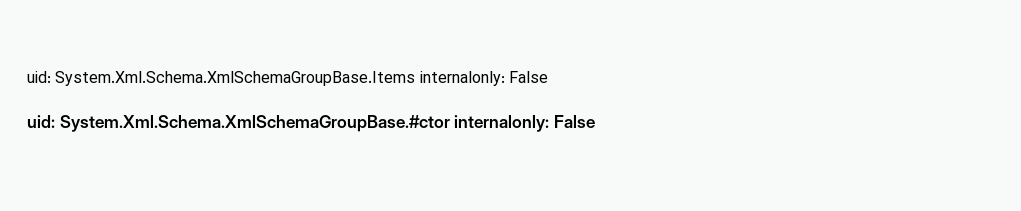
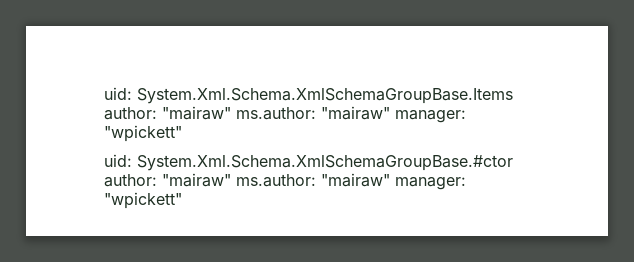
- uid: System.Xml.Schema.XmlSchemaGroupBase.Items internalonly: False
- uid: System.Xml.Schema.XmlSchemaGroupBase.#ctor internalonly: False
+ uid: System.Xml.Schema.XmlSchemaGroupBase.Items author: "mairaw" ms.author: "mairaw" manager: "wpickett"
+ uid: System.Xml.Schema.XmlSchemaGroupBase.#ctor author: "mairaw" ms.author: "mairaw" manager: "wpickett"

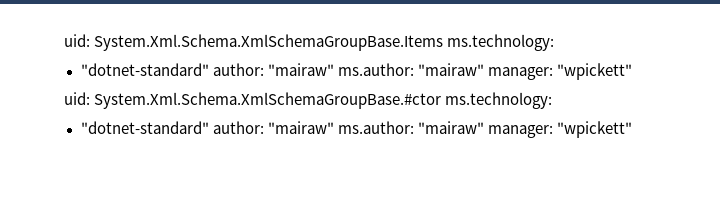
- uid: System.Xml.Schema.XmlSchemaGroupBase.Items author: "mairaw" ms.author: "mairaw" manager: "wpickett"
+ uid: System.Xml.Schema.XmlSchemaGroupBase.Items ms.technology:
+ "dotnet-standard" author: "mairaw" ms.author: "mairaw" manager: "wpickett"
- uid: System.Xml.Schema.XmlSchemaGroupBase.#ctor author: "mairaw" ms.author: "mairaw" manager: "wpickett"
+ uid: System.Xml.Schema.XmlSchemaGroupBase.#ctor ms.technology:
+ "dotnet-standard" author: "mairaw" ms.author: "mairaw" manager: "wpickett"

